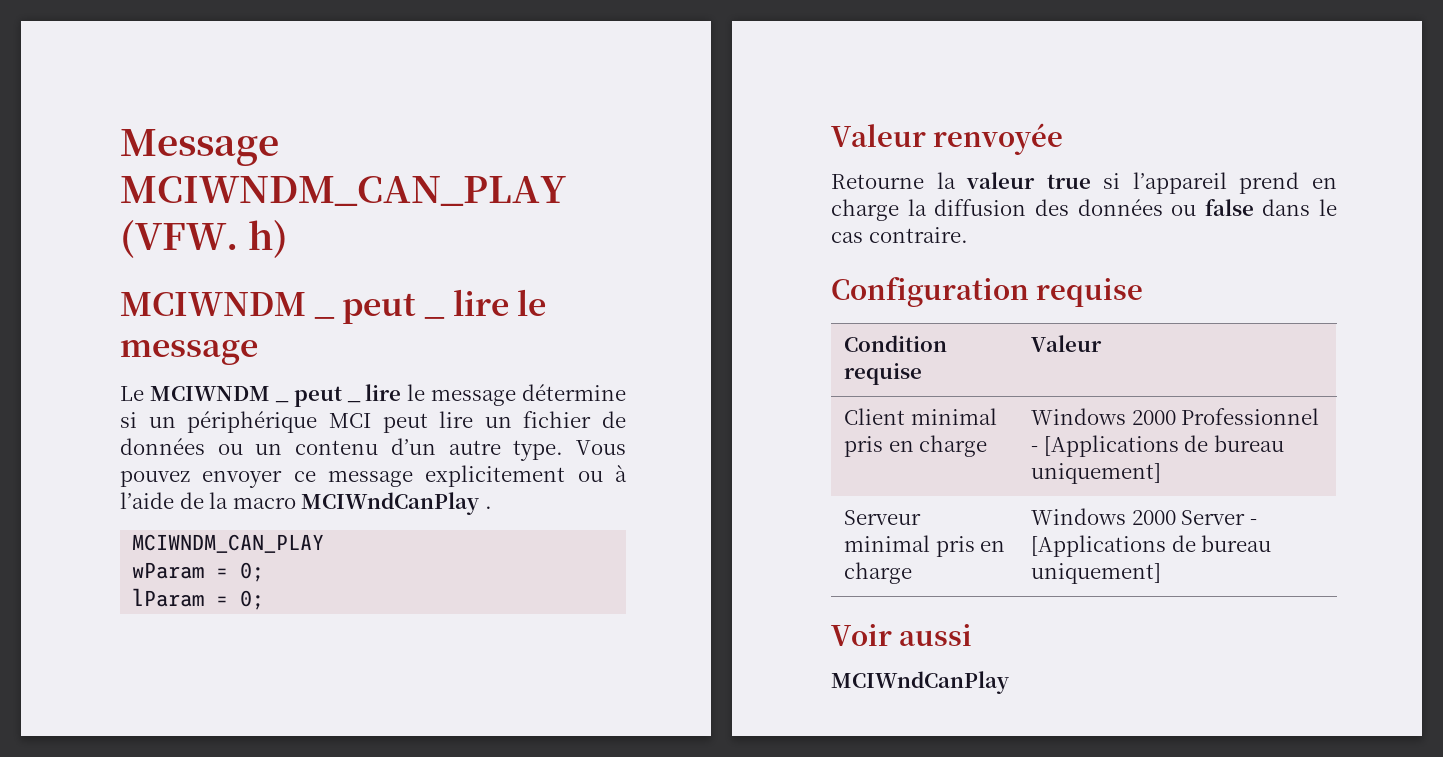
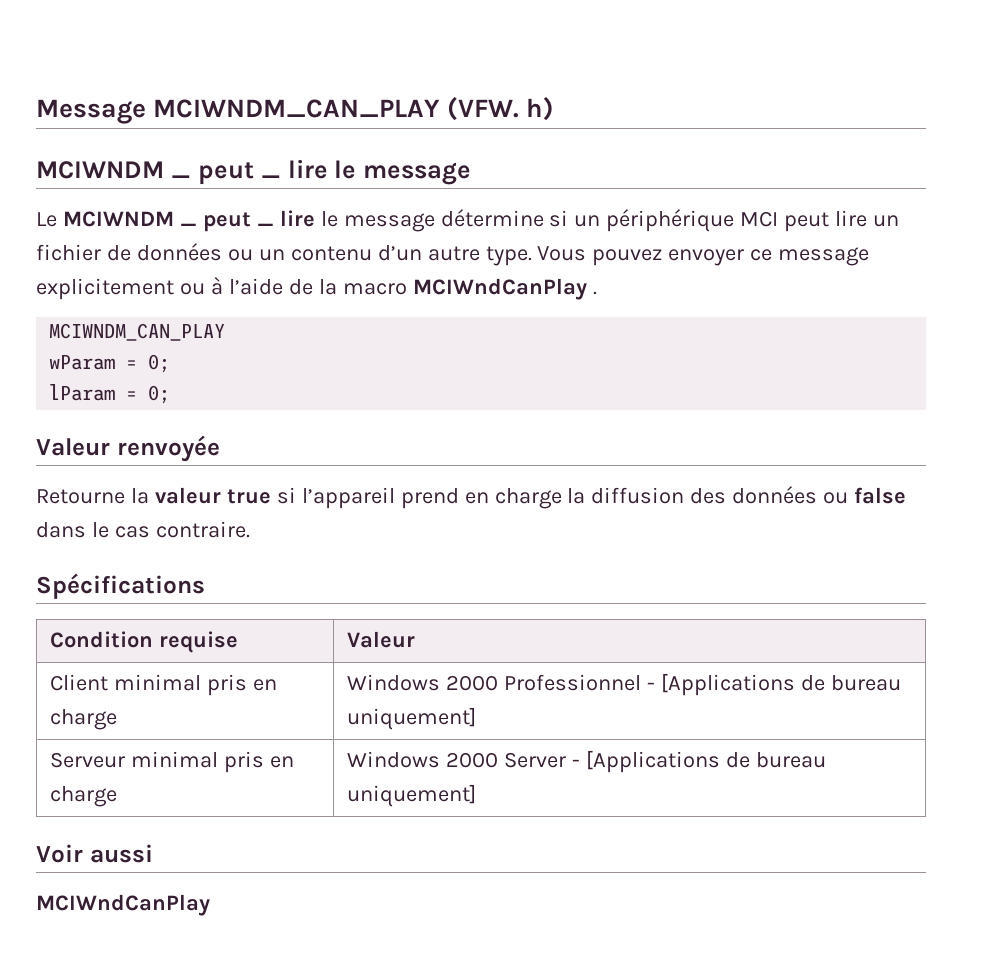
- Configuration requise
+ Spécifications

